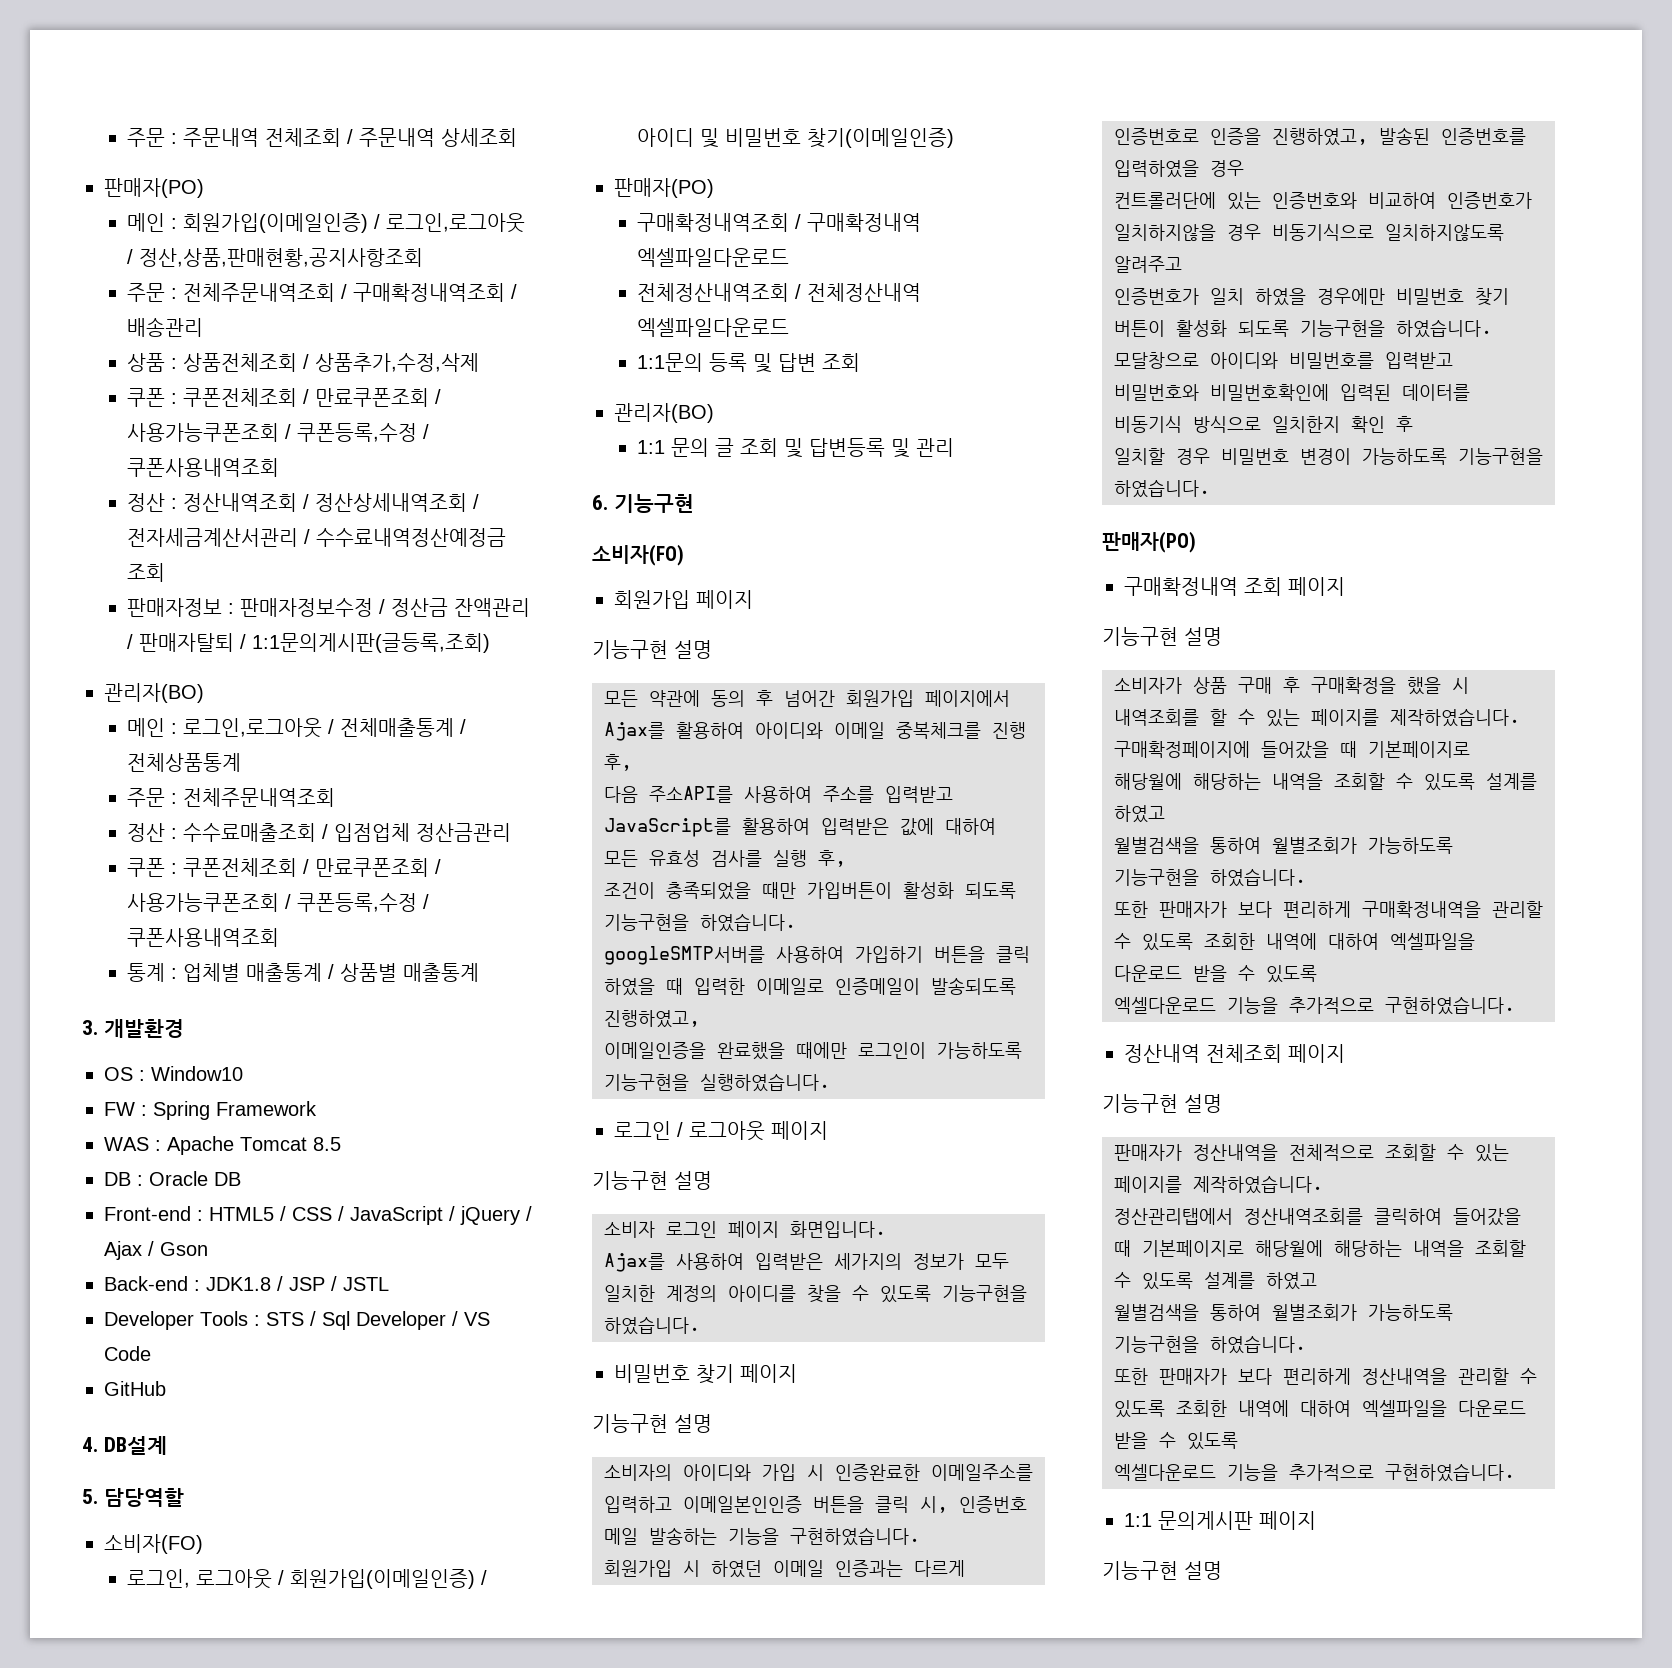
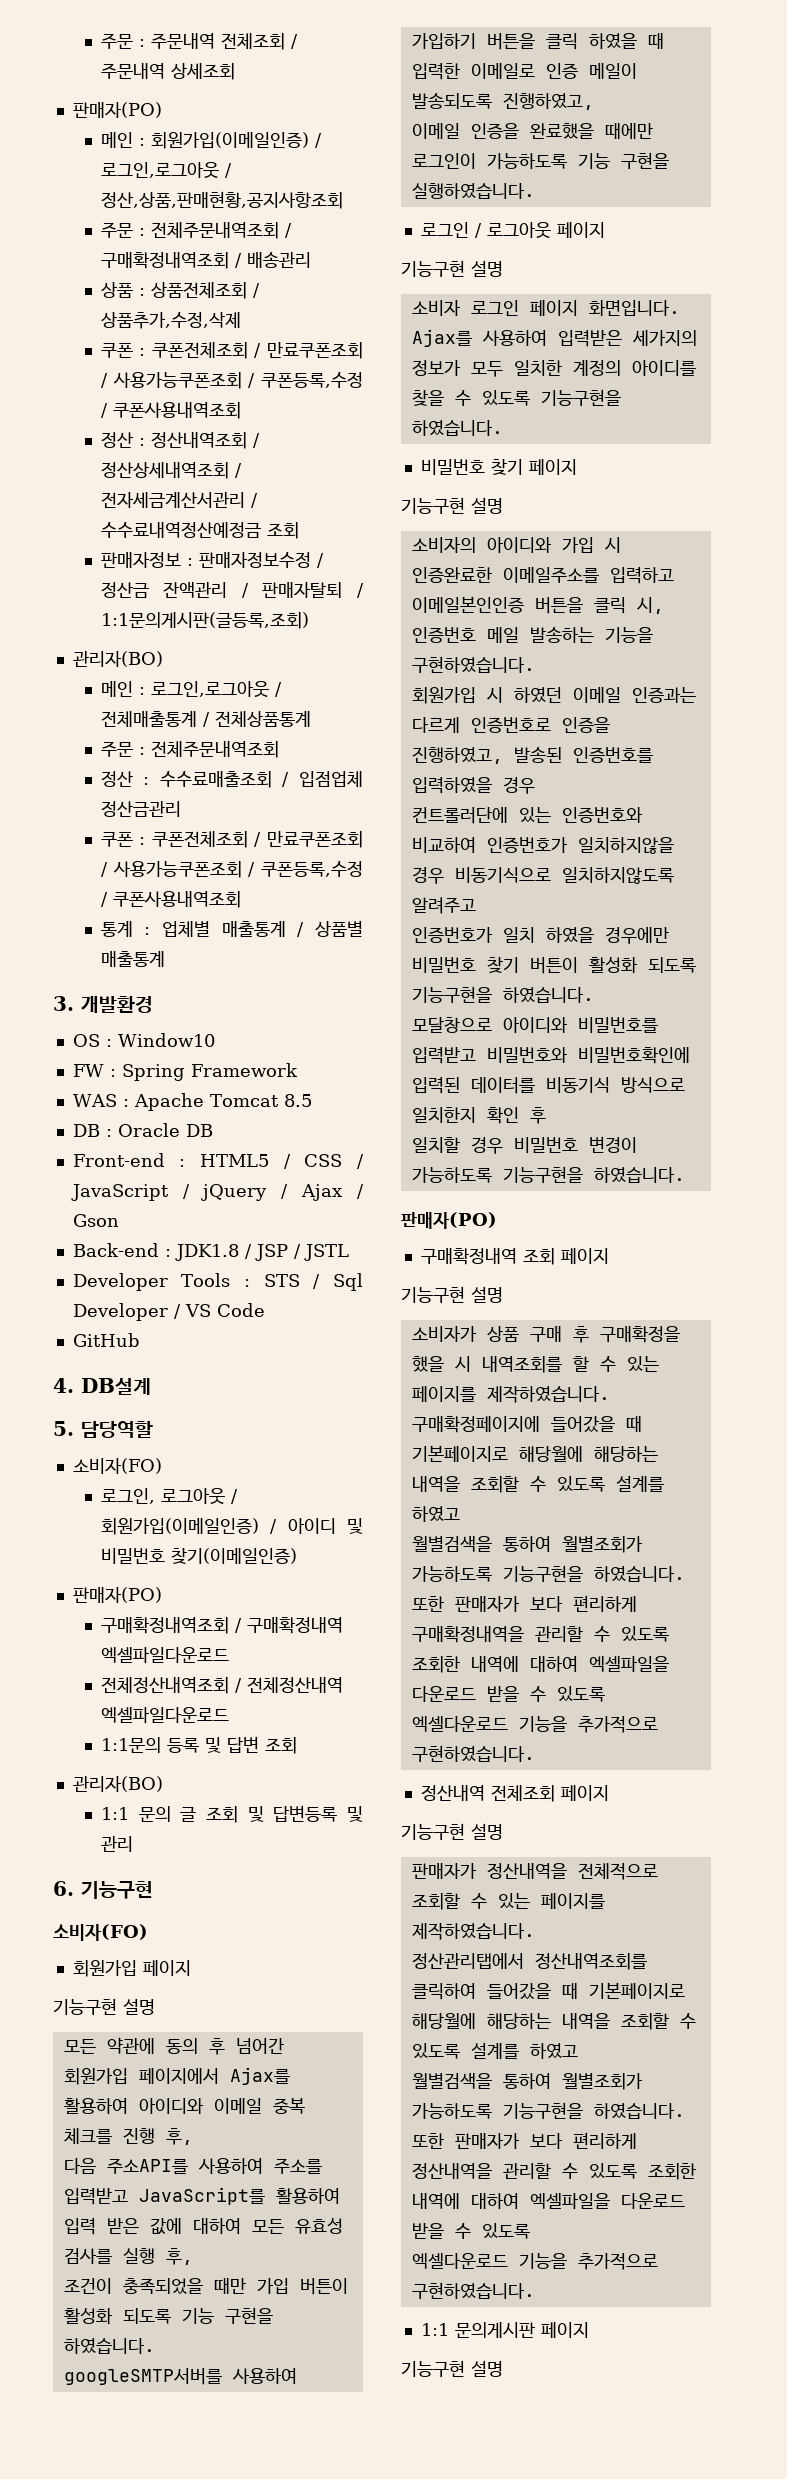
- 모든 약관에 동의 후 넘어간 회원가입 페이지에서 Ajax를 활용하여 아이디와 이메일 중복체크를 진행 후,
+ 모든 약관에 동의 후 넘어간 회원가입 페이지에서 Ajax를 활용하여 아이디와 이메일 중복 체크를 진행 후,
- 다음 주소API를 사용하여 주소를 입력받고 JavaScript를 활용하여 입력받은 값에 대하여 모든 유효성 검사를 실행 후,
+ 다음 주소API를 사용하여 주소를 입력받고 JavaScript를 활용하여 입력 받은 값에 대하여 모든 유효성 검사를 실행 후,
- 조건이 충족되었을 때만 가입버튼이 활성화 되도록 기능구현을 하였습니다.
+ 조건이 충족되었을 때만 가입 버튼이 활성화 되도록 기능 구현을 하였습니다.
- googleSMTP서버를 사용하여 가입하기 버튼을 클릭 하였을 때 입력한 이메일로 인증메일이 발송되도록 진행하였고,
+ googleSMTP서버를 사용하여 가입하기 버튼을 클릭 하였을 때 입력한 이메일로 인증 메일이 발송되도록 진행하였고,
- 이메일인증을 완료했을 때에만 로그인이 가능하도록 기능구현을 실행하였습니다.
+ 이메일 인증을 완료했을 때에만 로그인이 가능하도록 기능 구현을 실행하였습니다.

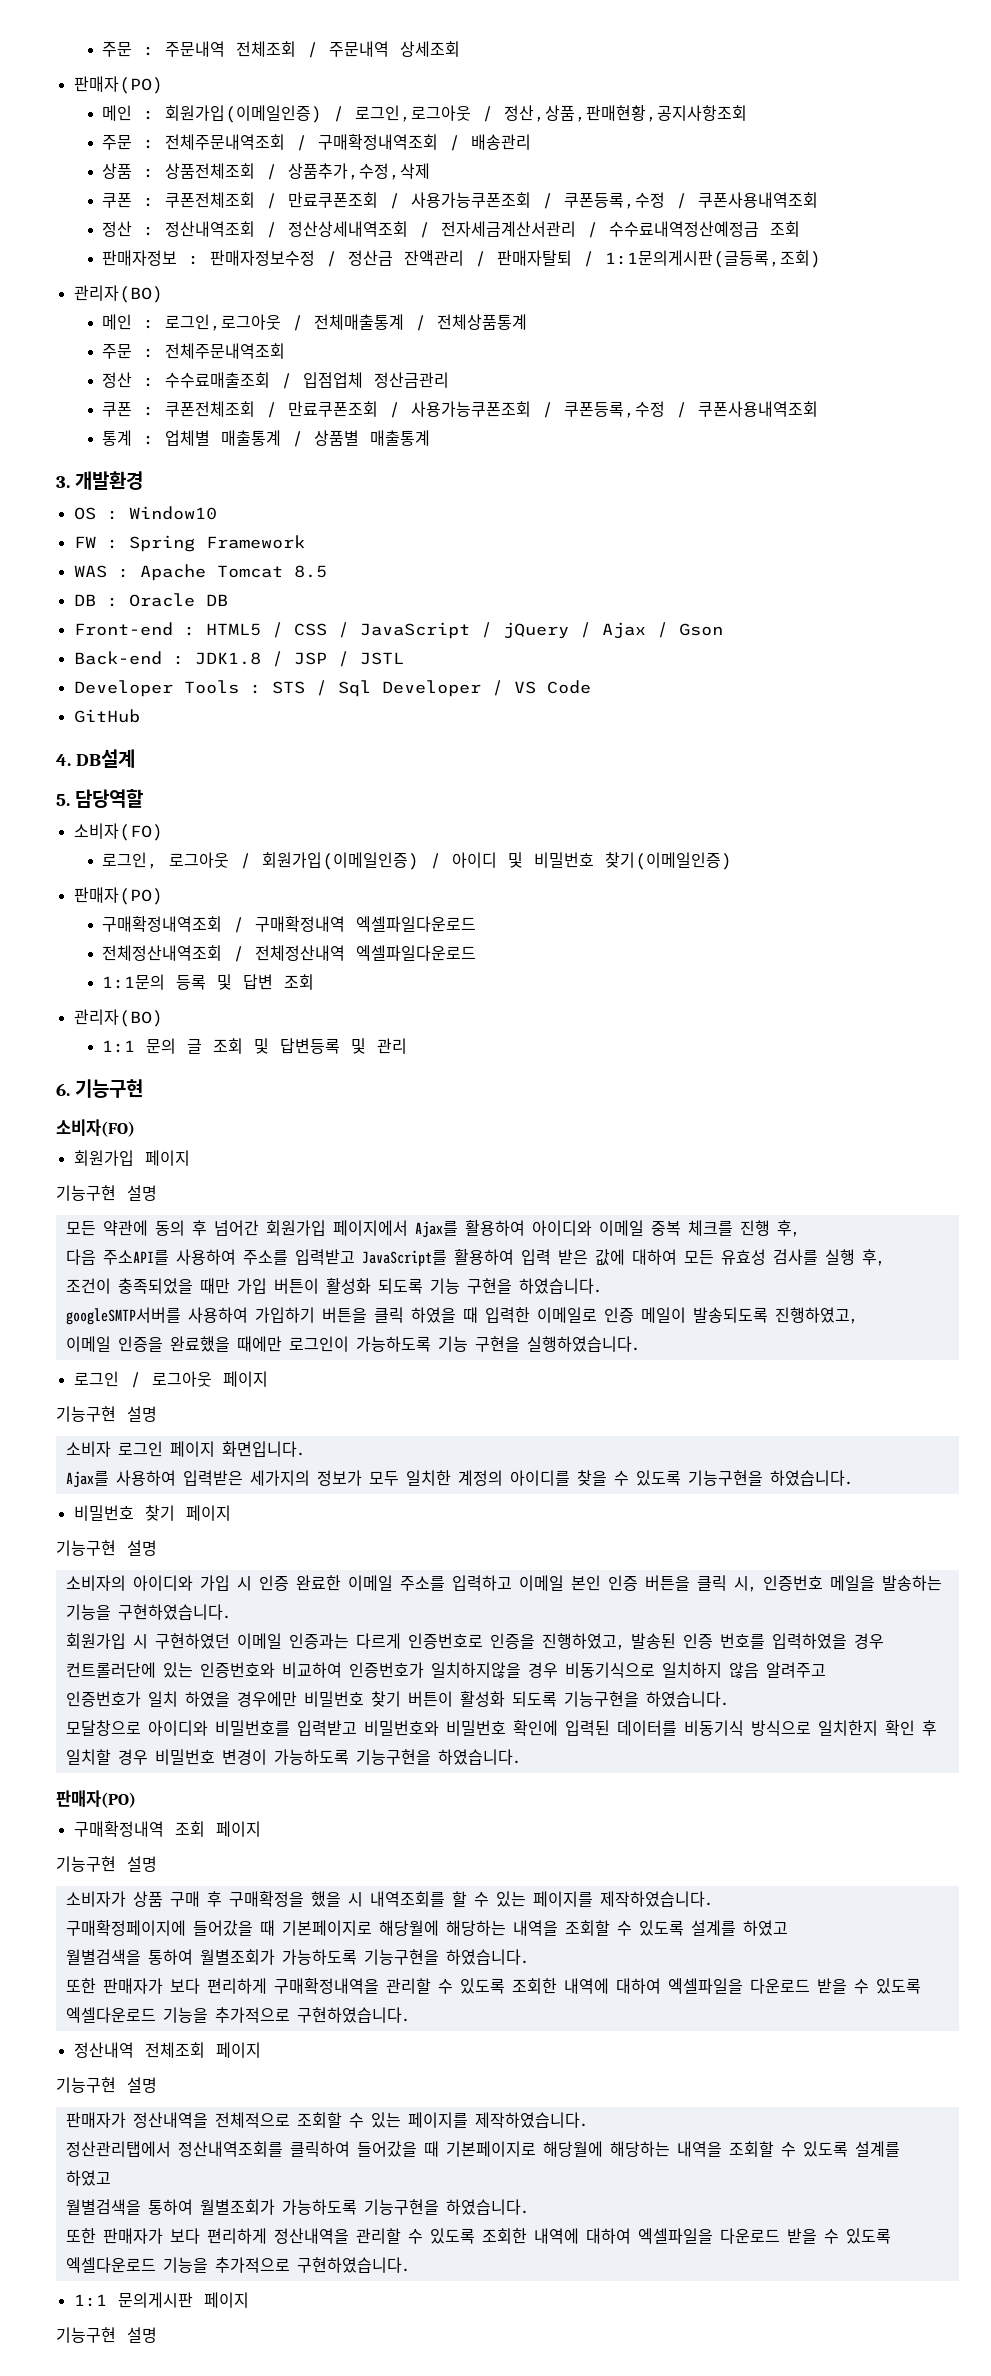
- 소비자의 아이디와 가입 시 인증완료한 이메일주소를 입력하고 이메일본인인증 버튼을 클릭 시, 인증번호 메일 발송하는 기능을 구현하였습니다.
+ 소비자의 아이디와 가입 시 인증 완료한 이메일 주소를 입력하고 이메일 본인 인증 버튼을 클릭 시, 인증번호 메일을 발송하는 기능을 구현하였습니다.
- 회원가입 시 하였던 이메일 인증과는 다르게 인증번호로 인증을 진행하였고, 발송된 인증번호를 입력하였을 경우
+ 회원가입 시 구현하였던 이메일 인증과는 다르게 인증번호로 인증을 진행하였고, 발송된 인증 번호를 입력하였을 경우
- 컨트롤러단에 있는 인증번호와 비교하여 인증번호가 일치하지않을 경우 비동기식으로 일치하지않도록 알려주고
+ 컨트롤러단에 있는 인증번호와 비교하여 인증번호가 일치하지않을 경우 비동기식으로 일치하지 않음 알려주고
- 모달창으로 아이디와 비밀번호를 입력받고 비밀번호와 비밀번호확인에 입력된 데이터를 비동기식 방식으로 일치한지 확인 후
+ 모달창으로 아이디와 비밀번호를 입력받고 비밀번호와 비밀번호 확인에 입력된 데이터를 비동기식 방식으로 일치한지 확인 후

